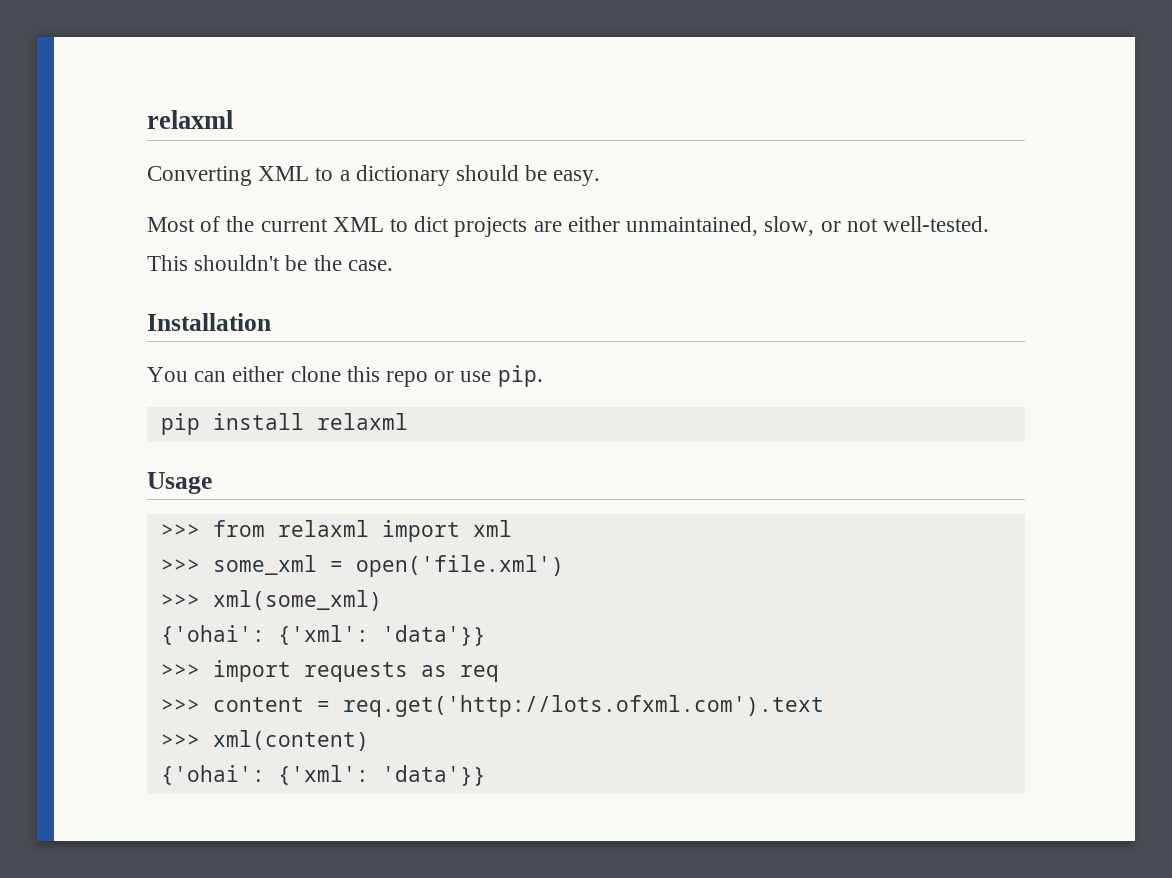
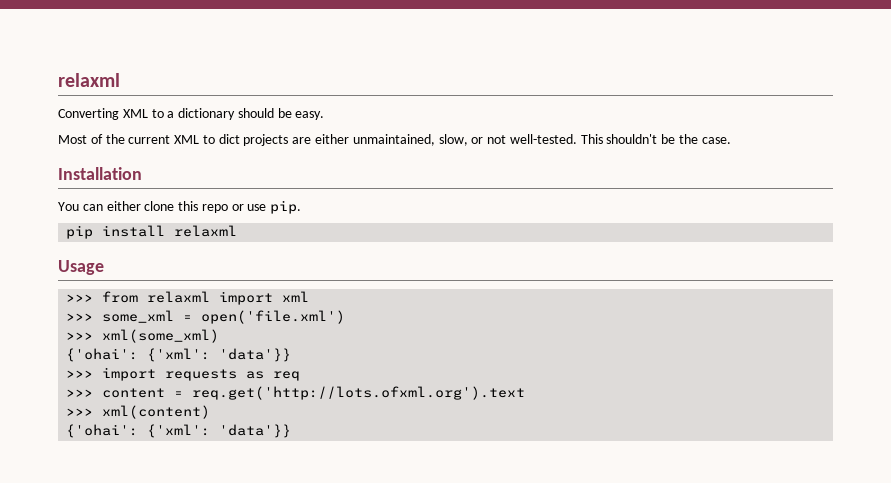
- >>> content = req.get('http://lots.ofxml.com').text
+ >>> content = req.get('http://lots.ofxml.org').text

